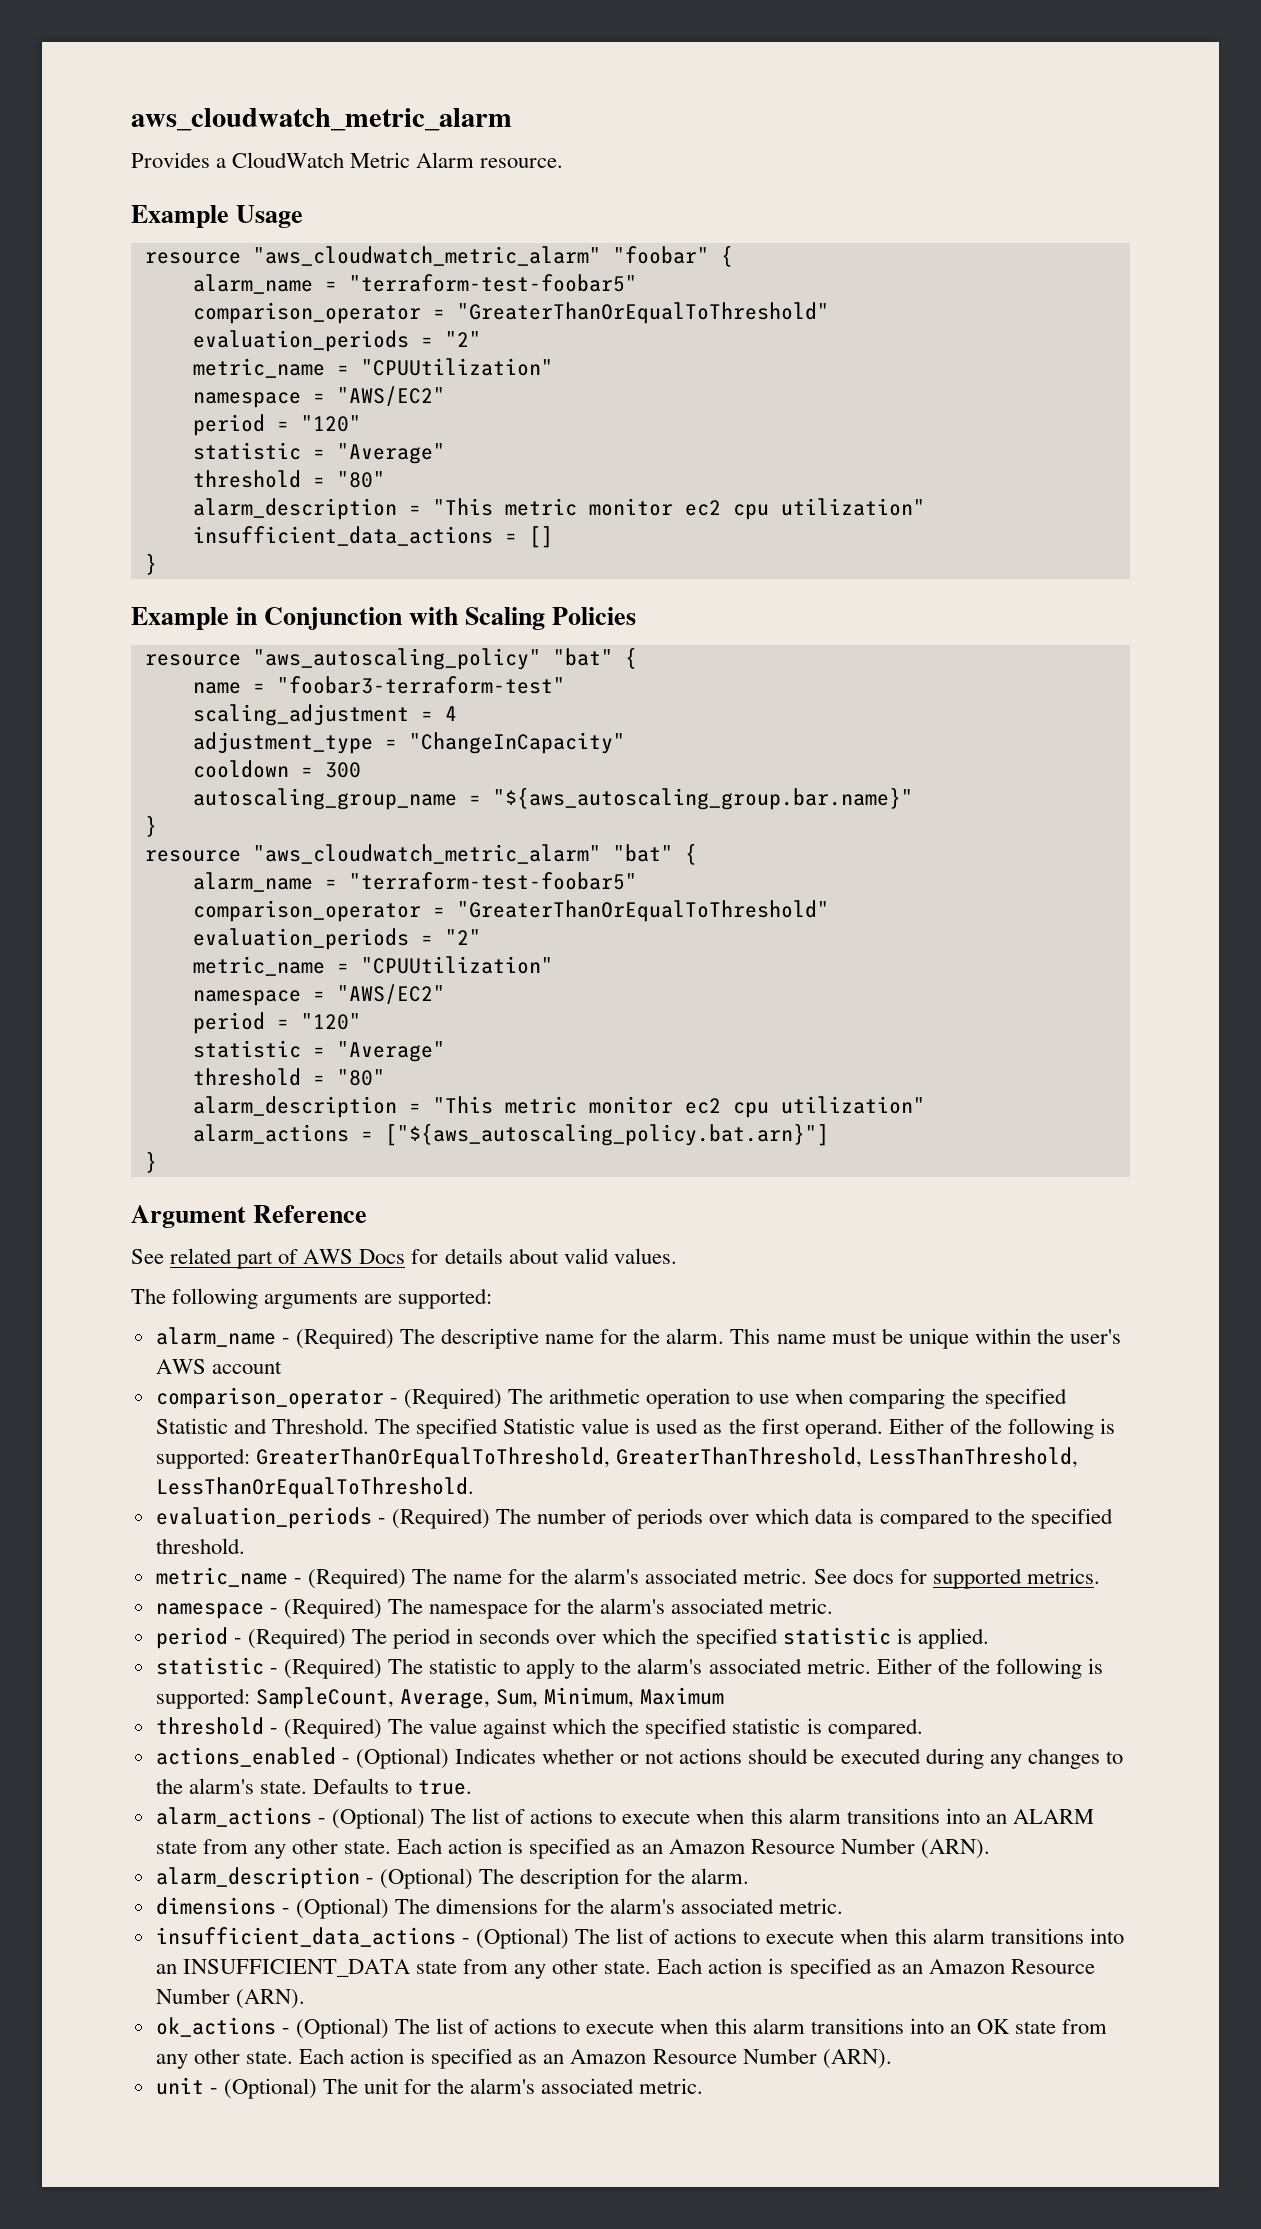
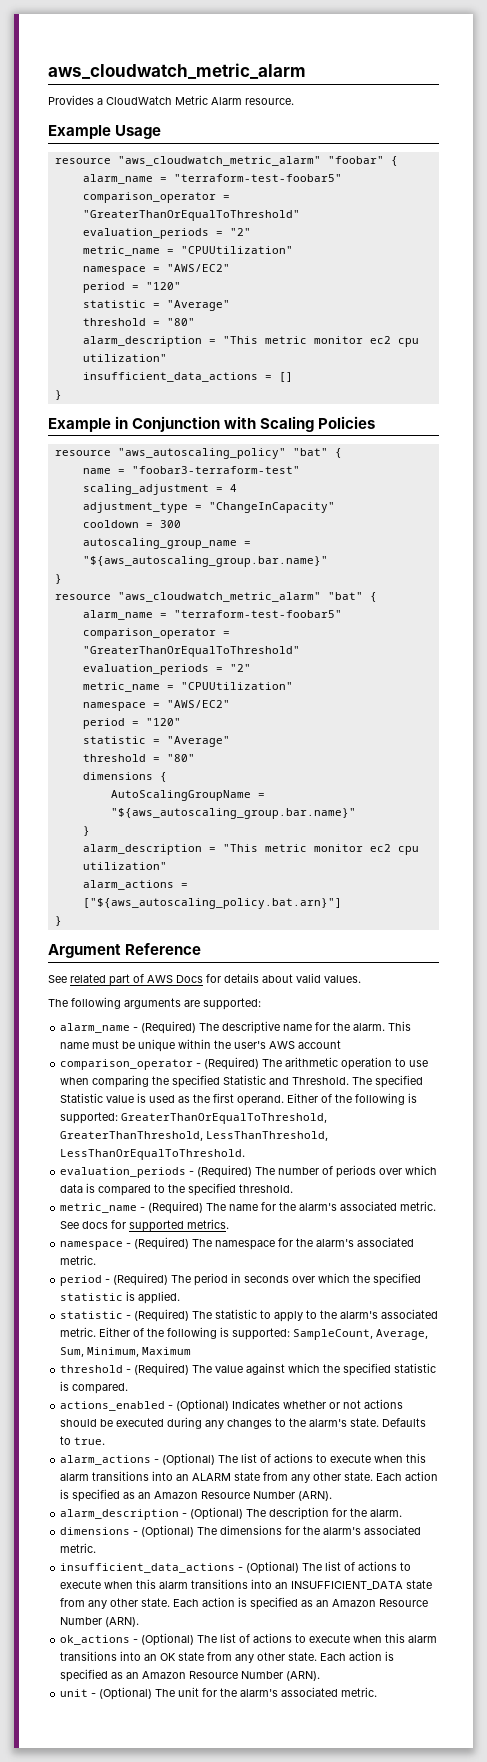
+ dimensions {
+ AutoScalingGroupName = "${aws_autoscaling_group.bar.name}"
+ }

